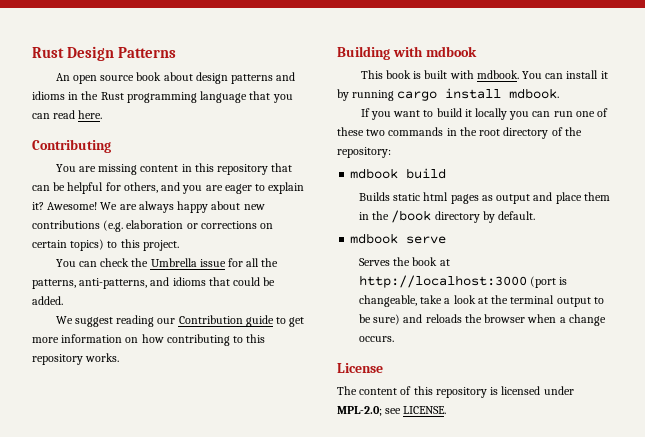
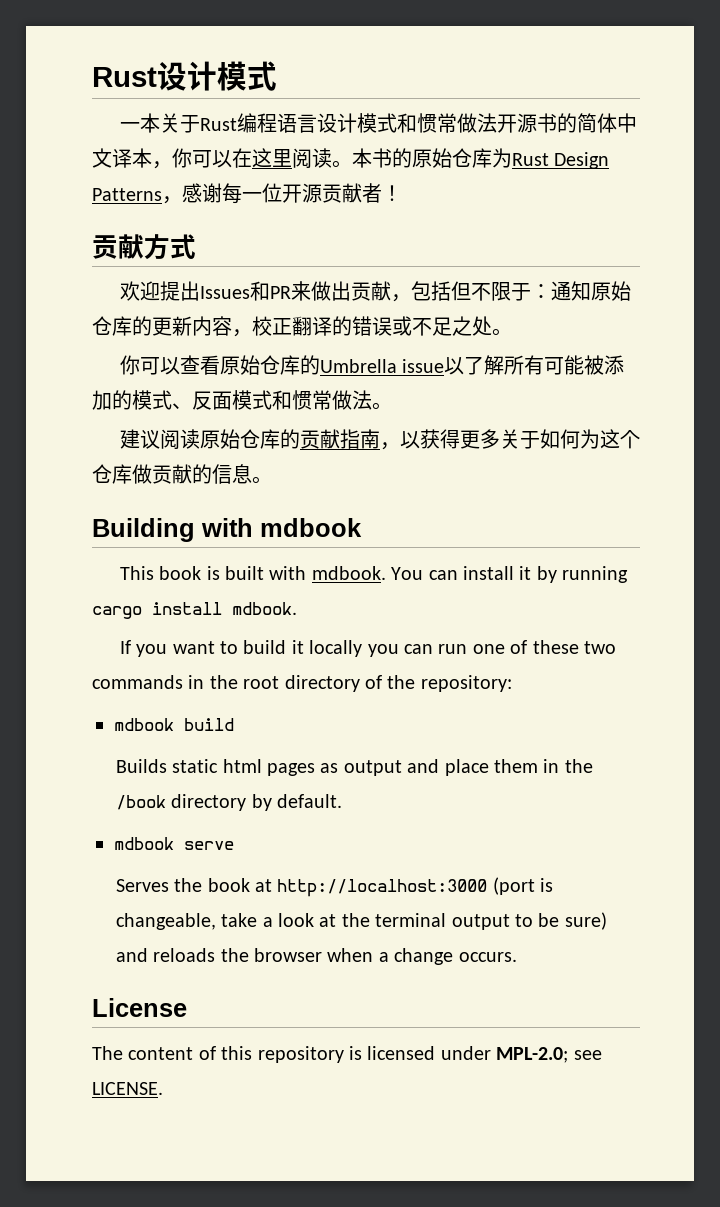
- Rust Design Patterns
- An open source book about design patterns and idioms in the Rust programming language that you can read here.
- Contributing
- You are missing content in this repository that can be helpful for others, and you are eager to explain it? Awesome! We are always happy about new contributions (e.g. elaboration or corrections on certain topics) to this project.
- You can check the Umbrella issue for all the patterns, anti-patterns, and idioms that could be added.
- We suggest reading our Contribution guide to get more information on how contributing to this repository works.
+ Rust设计模式
+ 一本关于Rust编程语言设计模式和惯常做法开源书的简体中文译本，你可以在这里阅读。本书的原始仓库为Rust Design Patterns，感谢每一位开源贡献者！
+ 贡献方式
+ 欢迎提出Issues和PR来做出贡献，包括但不限于：通知原始仓库的更新内容，校正翻译的错误或不足之处。
+ 你可以查看原始仓库的Umbrella issue以了解所有可能被添加的模式、反面模式和惯常做法。
+ 建议阅读原始仓库的贡献指南，以获得更多关于如何为这个仓库做贡献的信息。

